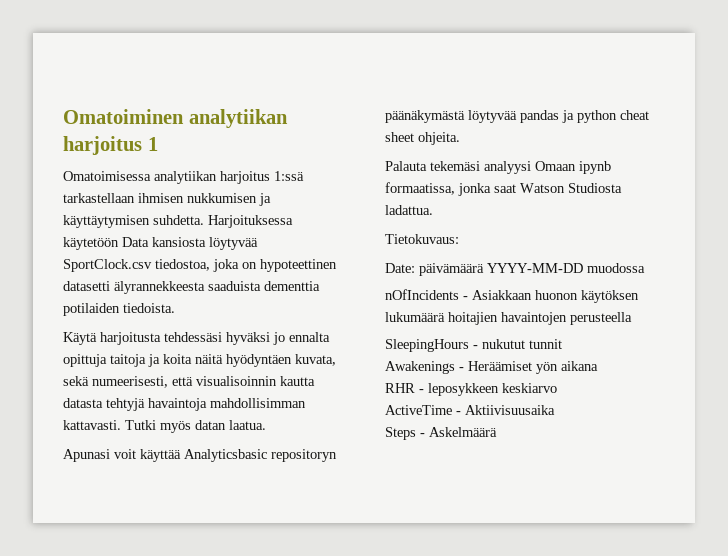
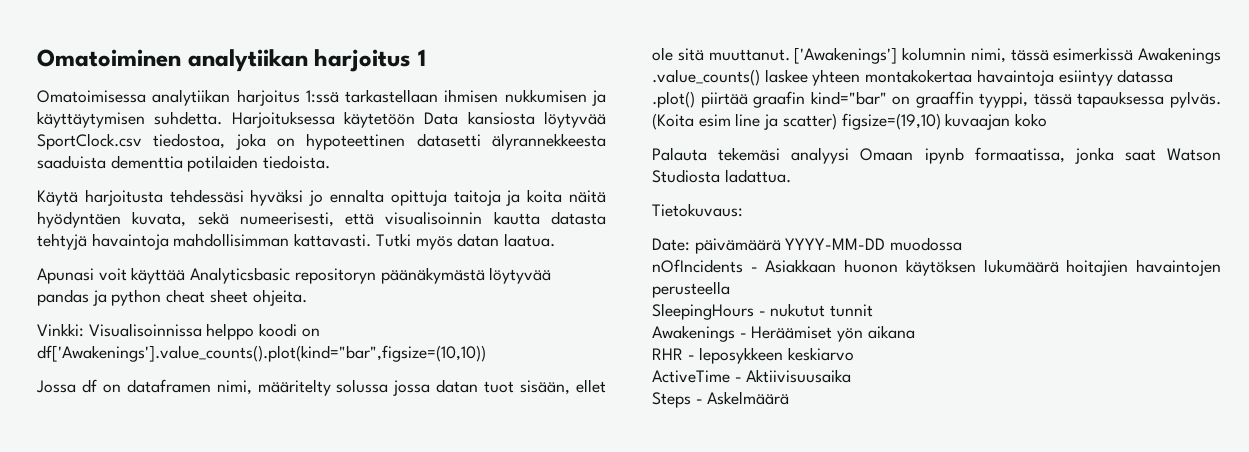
+ Vinkki: Visualisoinnissa helppo koodi on df['Awakenings'].value_counts().plot(kind="bar",figsize=(10,10))
+ Jossa df on dataframen nimi, määritelty solussa jossa datan tuot sisään, ellet ole sitä muuttanut. ['Awakenings'] kolumnin nimi, tässä esimerkissä Awakenings .value_counts() laskee yhteen montakokertaa havaintoja esiintyy datassa .plot() piirtää graafin kind="bar" on graaffin tyyppi, tässä tapauksessa pylväs. (Koita esim line ja scatter) figsize=(19,10) kuvaajan koko

